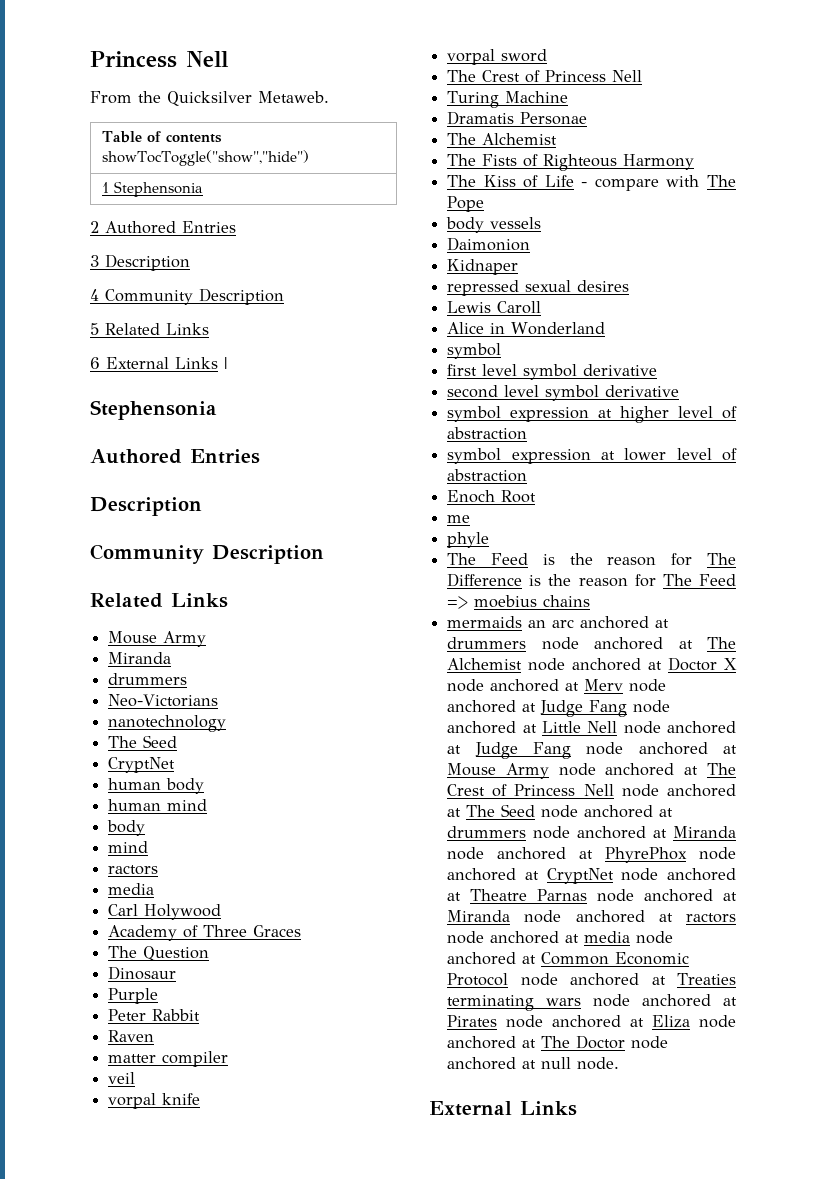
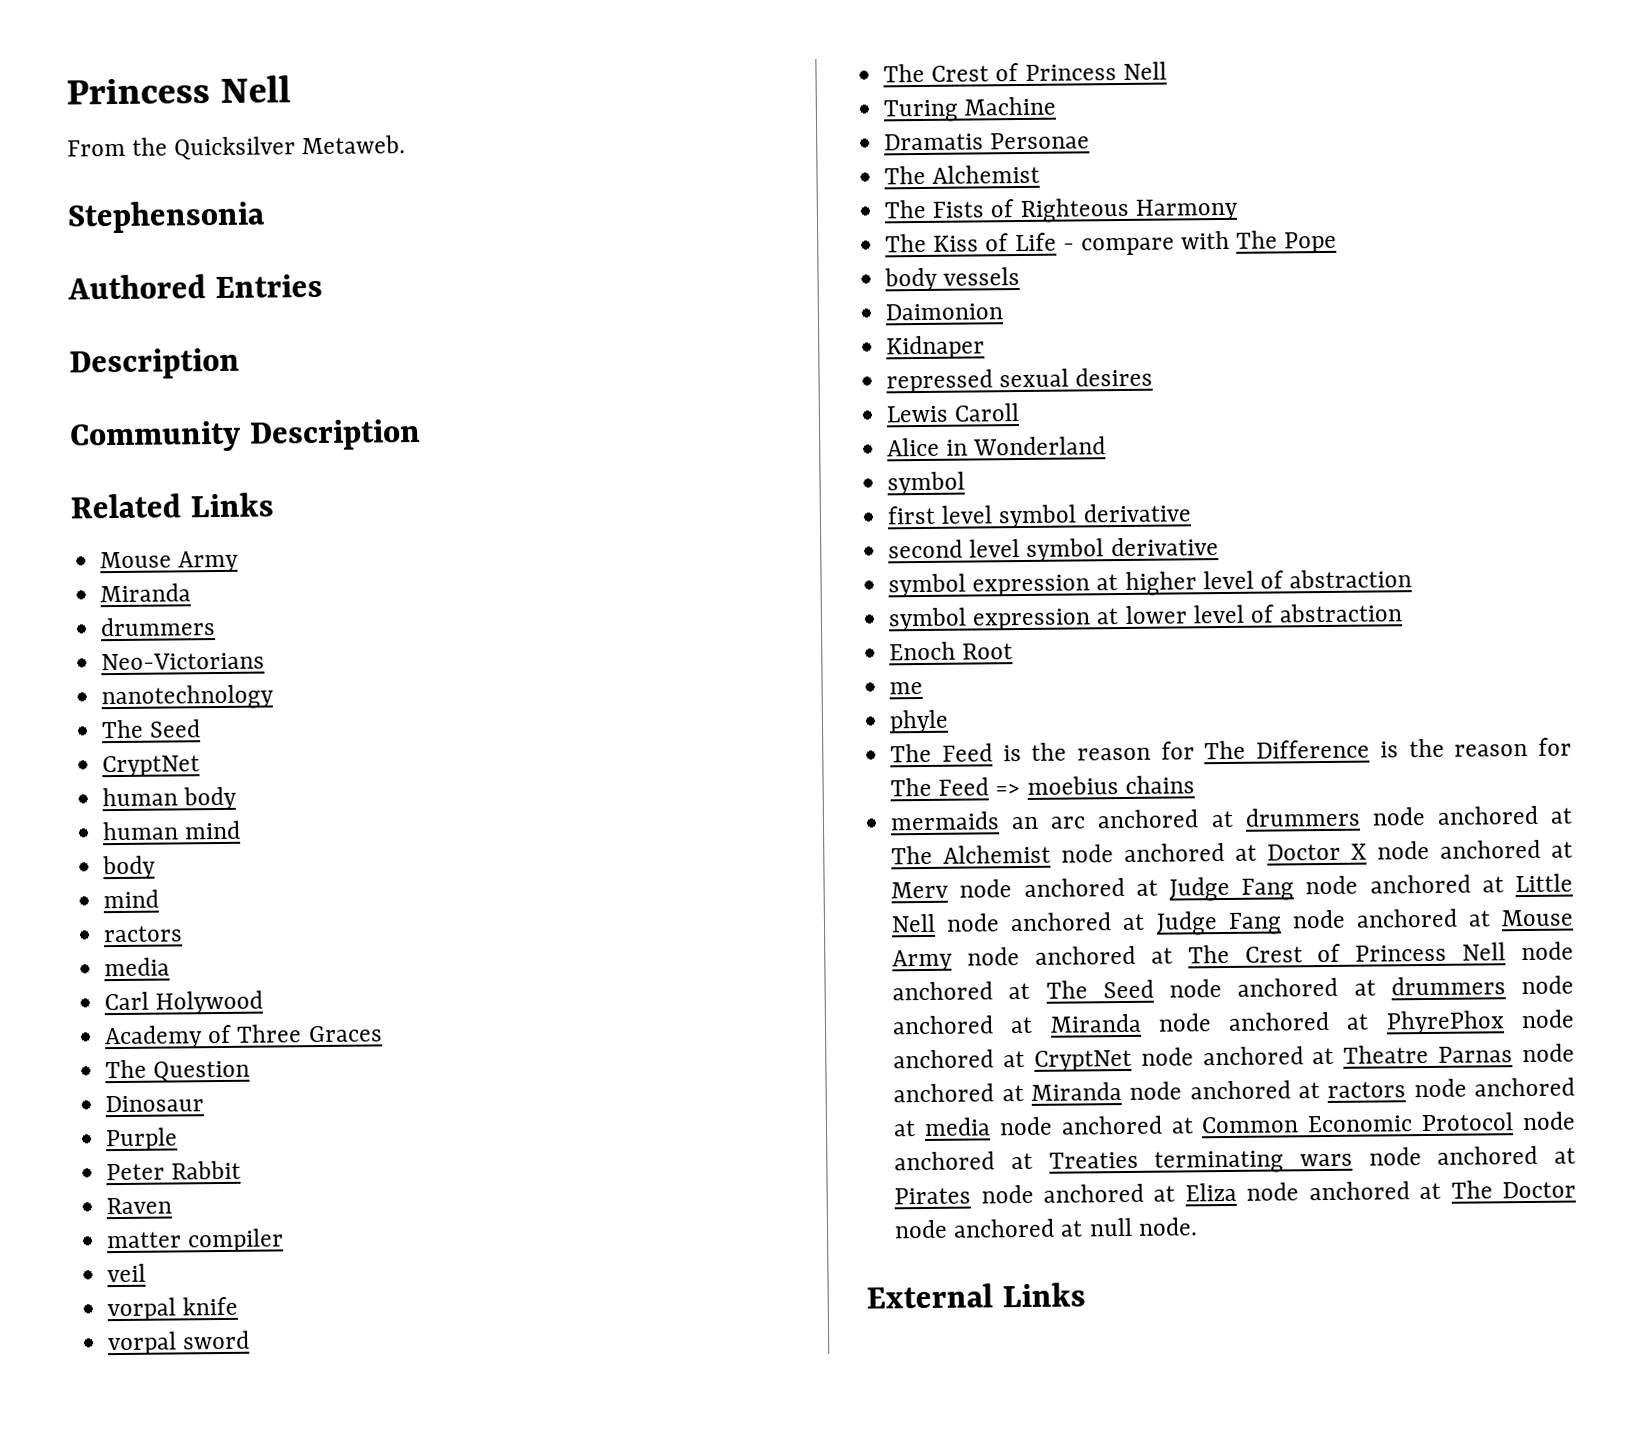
- Table of contents showTocToggle("show","hide")
- 1 Stephensonia
- 2 Authored Entries
- 3 Description
- 4 Community Description
- 5 Related Links
- 6 External Links |

